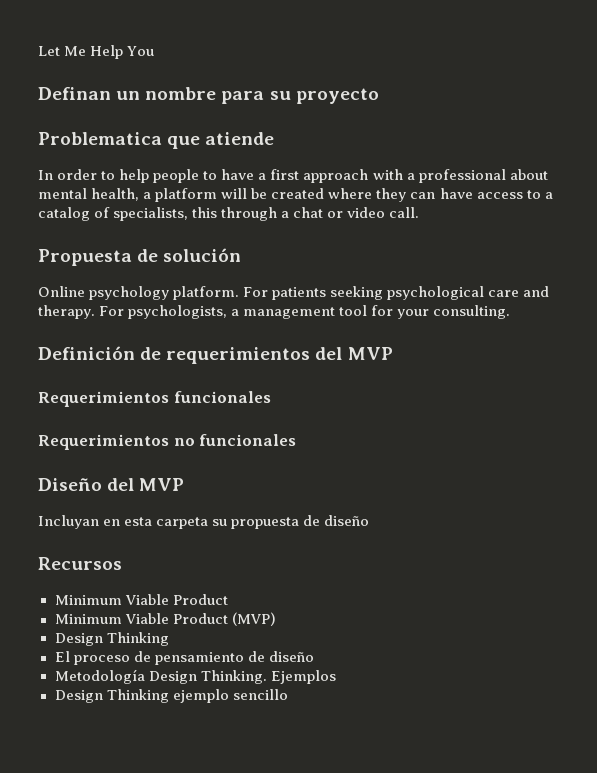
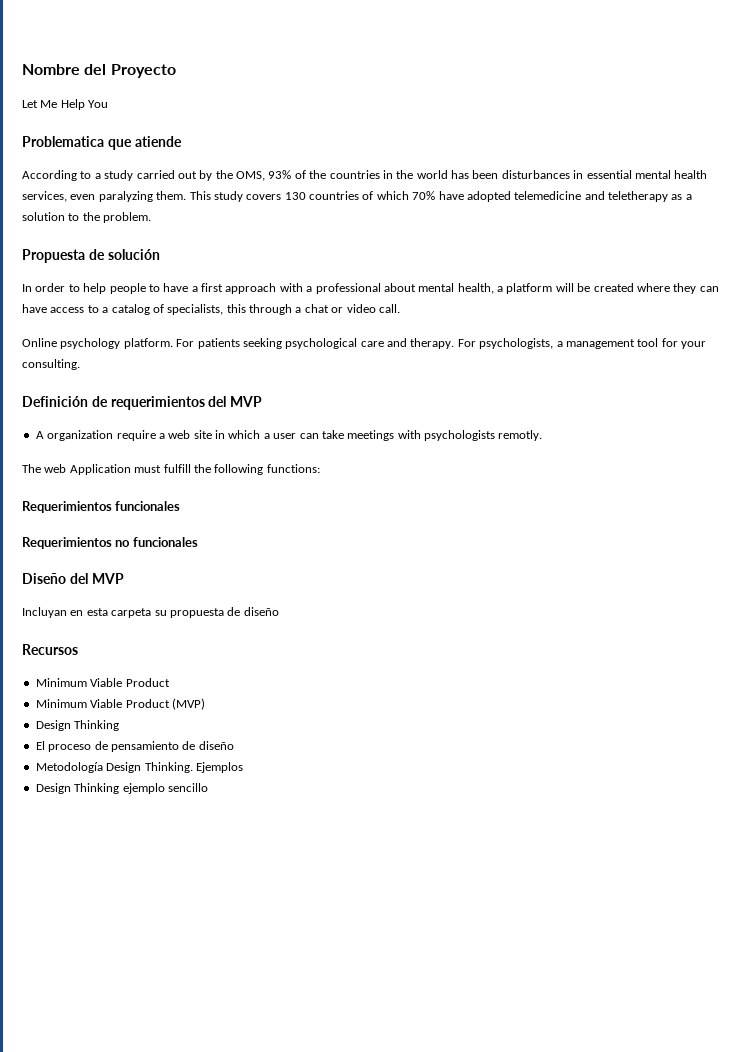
+ Nombre del Proyecto
- Definan un nombre para su proyecto
  Problematica que atiende
+ According to a study carried out by the OMS, 93% of the countries in the world has been disturbances in essential mental health services, even paralyzing them. This study covers 130 countries of which 70% have adopted telemedicine and teletherapy as a solution to the problem.
+ Propuesta de solución
- Propuesta de solución
+ A organization require a web site in which a user can take meetings with psychologists remotly.
+ The web Application must fulfill the following functions:

